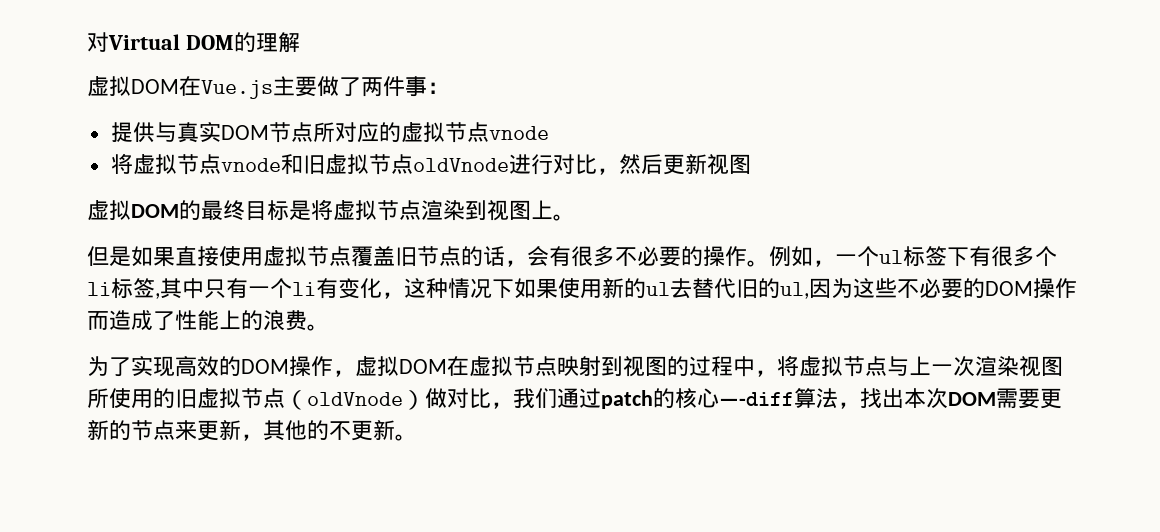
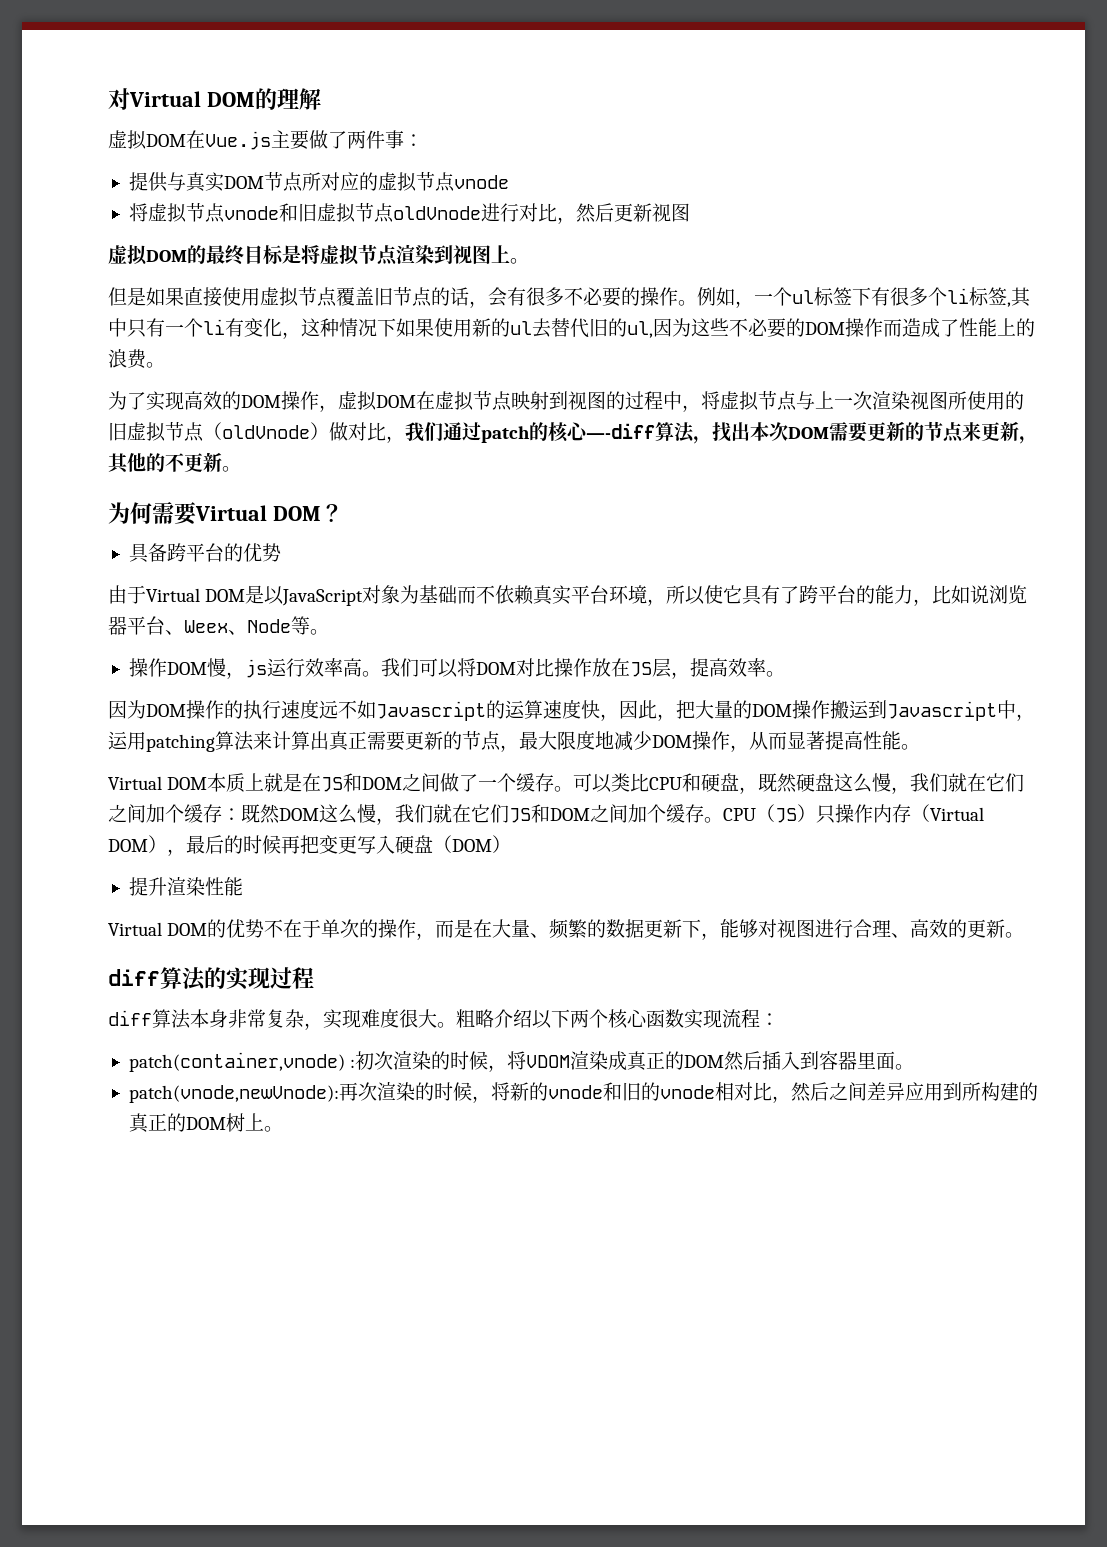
+ 为何需要Virtual DOM？
+ 具备跨平台的优势
+ 由于Virtual DOM是以JavaScript对象为基础而不依赖真实平台环境，所以使它具有了跨平台的能力，比如说浏览器平台、Weex、Node等。
+ 操作DOM慢，js运行效率高。我们可以将DOM对比操作放在JS层，提高效率。
+ 因为DOM操作的执行速度远不如Javascript的运算速度快，因此，把大量的DOM操作搬运到Javascript中，运用patching算法来计算出真正需要更新的节点，最大限度地减少DOM操作，从而显著提高性能。
+ Virtual DOM本质上就是在JS和DOM之间做了一个缓存。可以类比CPU和硬盘，既然硬盘这么慢，我们就在它们之间加个缓存：既然DOM这么慢，我们就在它们JS和DOM之间加个缓存。CPU（JS）只操作内存（Virtual DOM），最后的时候再把变更写入硬盘（DOM）
+ 提升渲染性能
+ Virtual DOM的优势不在于单次的操作，而是在大量、频繁的数据更新下，能够对视图进行合理、高效的更新。
+ diff算法的实现过程
+ diff算法本身非常复杂，实现难度很大。粗略介绍以下两个核心函数实现流程：
+ patch(container,vnode) :初次渲染的时候，将VDOM渲染成真正的DOM然后插入到容器里面。
+ patch(vnode,newVnode):再次渲染的时候，将新的vnode和旧的vnode相对比，然后之间差异应用到所构建的真正的DOM树上。

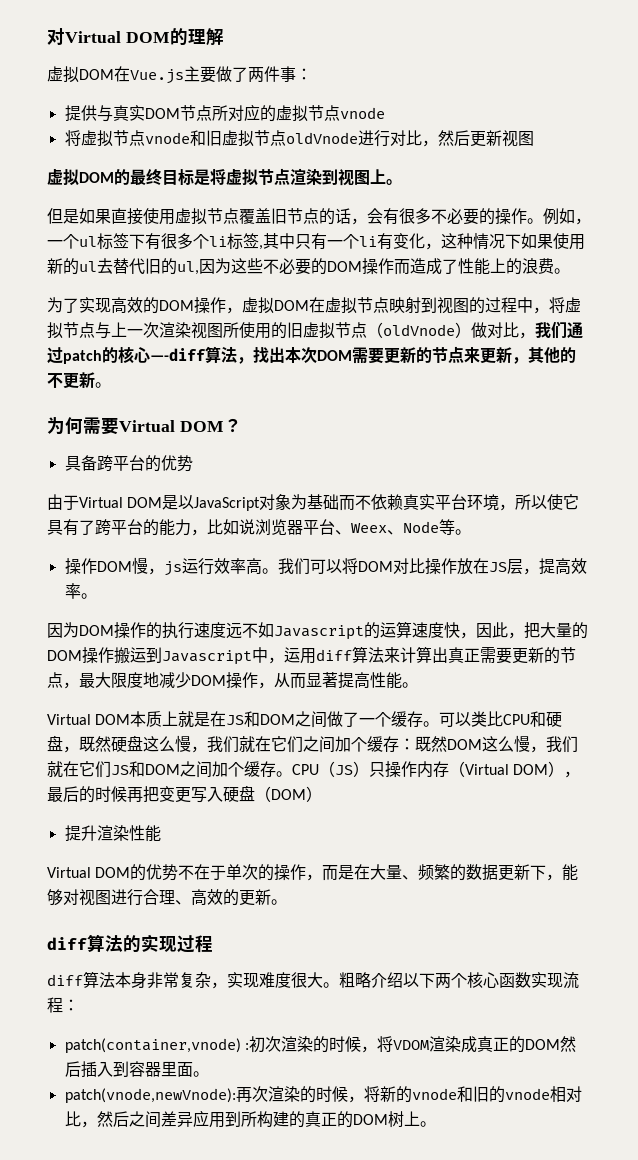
- 因为DOM操作的执行速度远不如Javascript的运算速度快，因此，把大量的DOM操作搬运到Javascript中，运用patching算法来计算出真正需要更新的节点，最大限度地减少DOM操作，从而显著提高性能。
+ 因为DOM操作的执行速度远不如Javascript的运算速度快，因此，把大量的DOM操作搬运到Javascript中，运用diff算法来计算出真正需要更新的节点，最大限度地减少DOM操作，从而显著提高性能。

